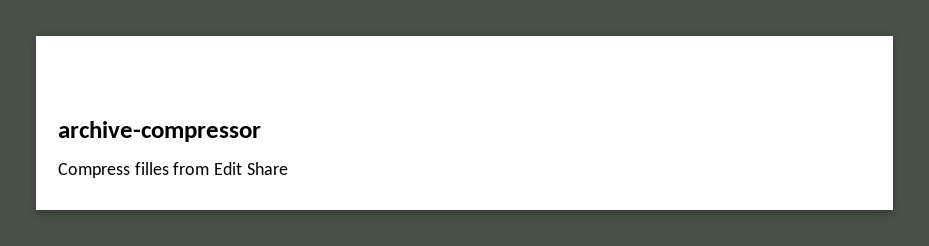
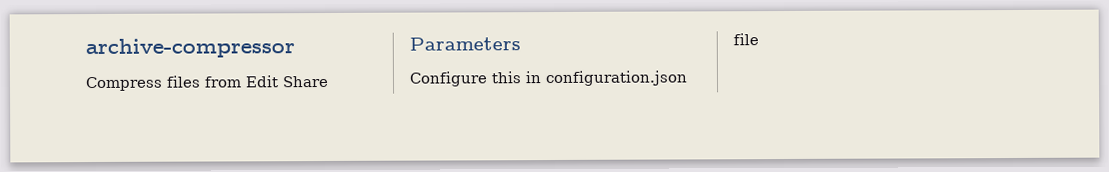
- Compress filles from Edit Share
+ Compress files from Edit Share
+ Parameters
+ Configure this in configuration.json file

